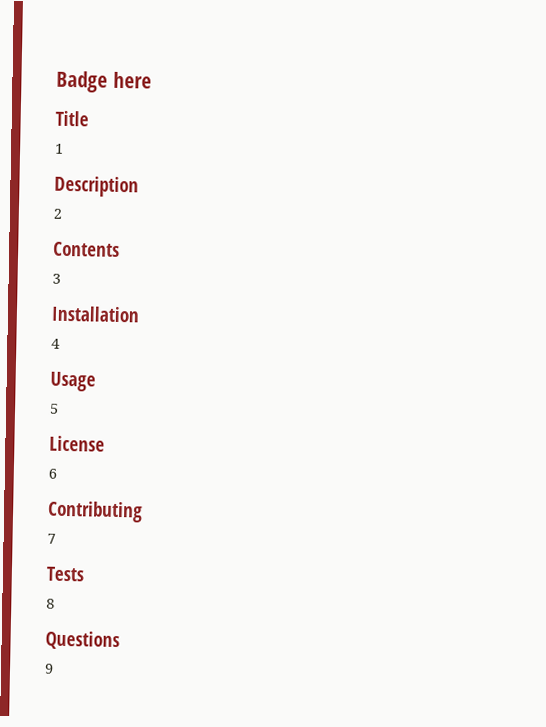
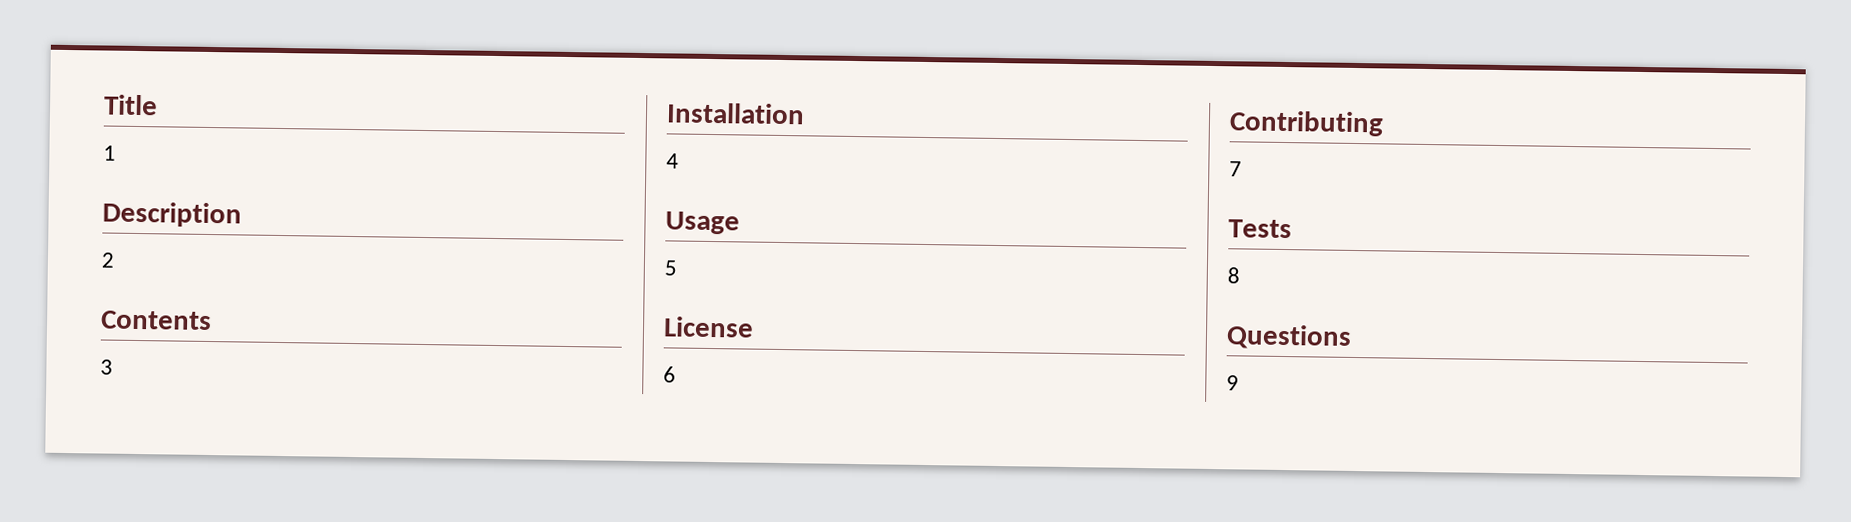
- Badge here

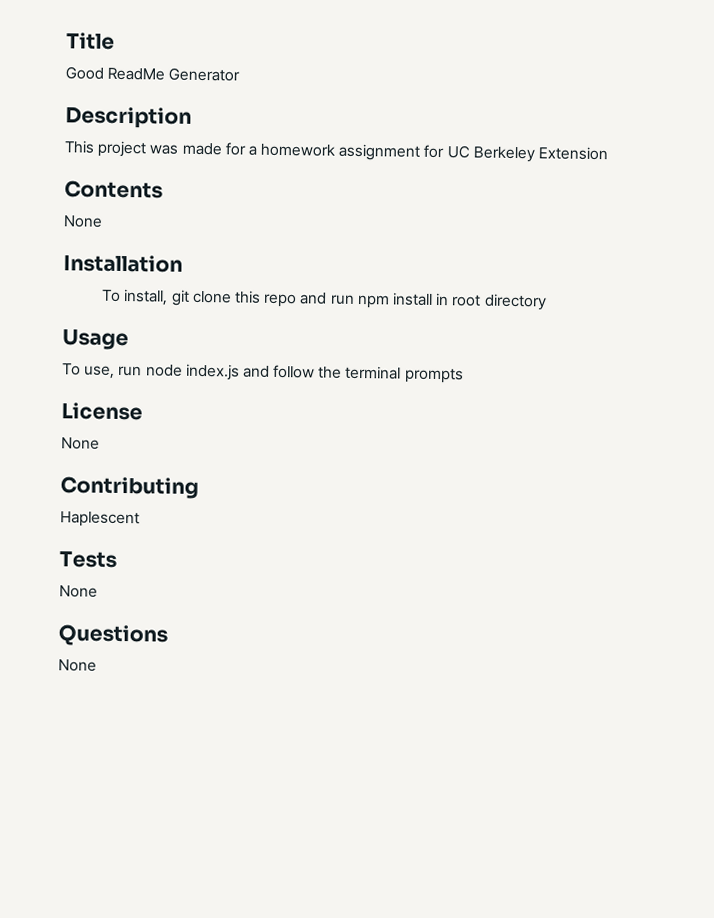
- 1
+ Good ReadMe Generator
  Description
- 2
+ This project was made for a homework assignment for UC Berkeley Extension
  Contents
- 3
+ None
- 4
+ To install, git clone this repo and run npm install in root directory
  Usage
- 5
+ To use, run node index.js and follow the terminal prompts
  License
- 6
+ None
- 7
+ Haplescent
  Tests
- 8
+ None
  Questions
- 9
+ None

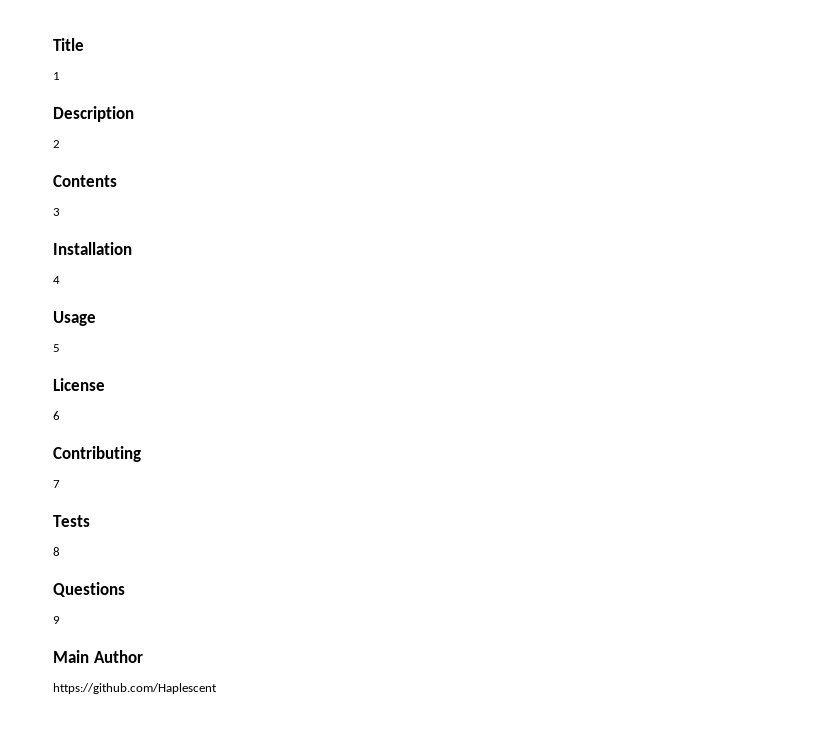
- Good ReadMe Generator
+ 1
  Description
- This project was made for a homework assignment for UC Berkeley Extension
+ 2
  Contents
- None
+ 3
- To install, git clone this repo and run npm install in root directory
+ 4
  Usage
- To use, run node index.js and follow the terminal prompts
+ 5
  License
- None
+ 6
- Haplescent
+ 7
  Tests
- None
+ 8
  Questions
- None
+ 9
+ Main Author
+ https://github.com/Haplescent

